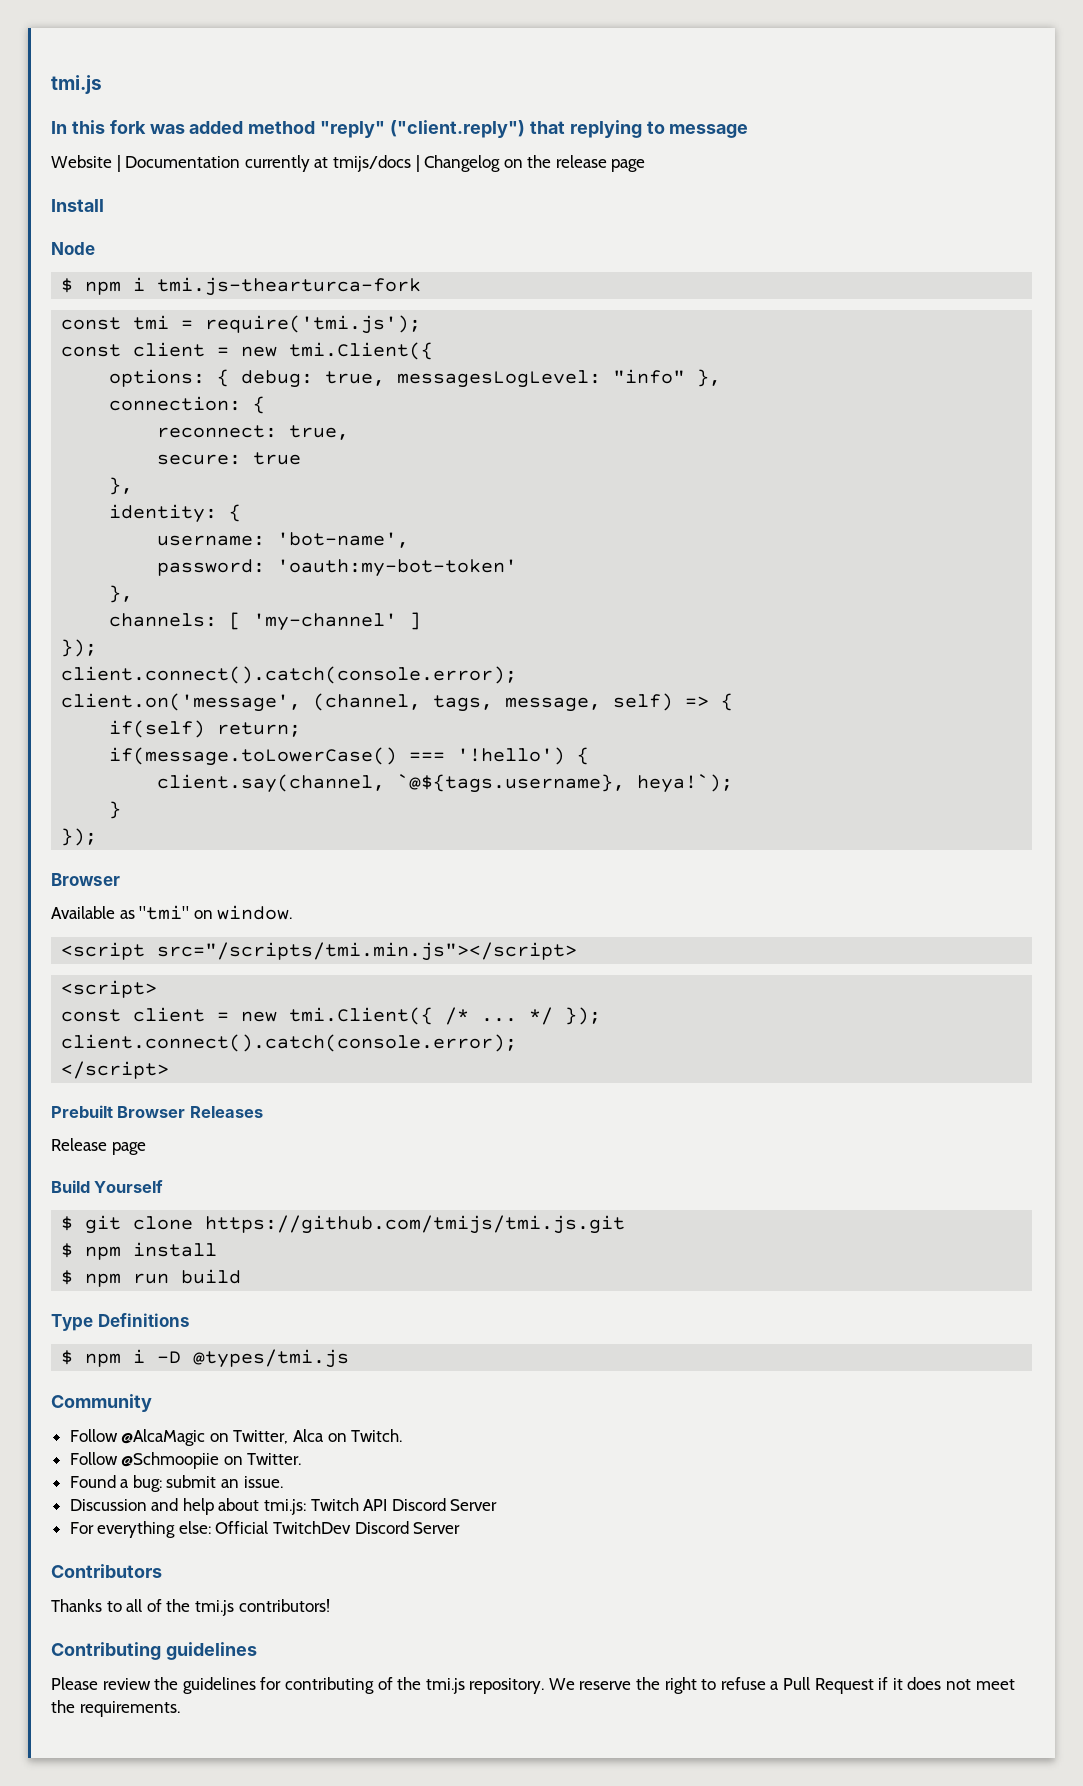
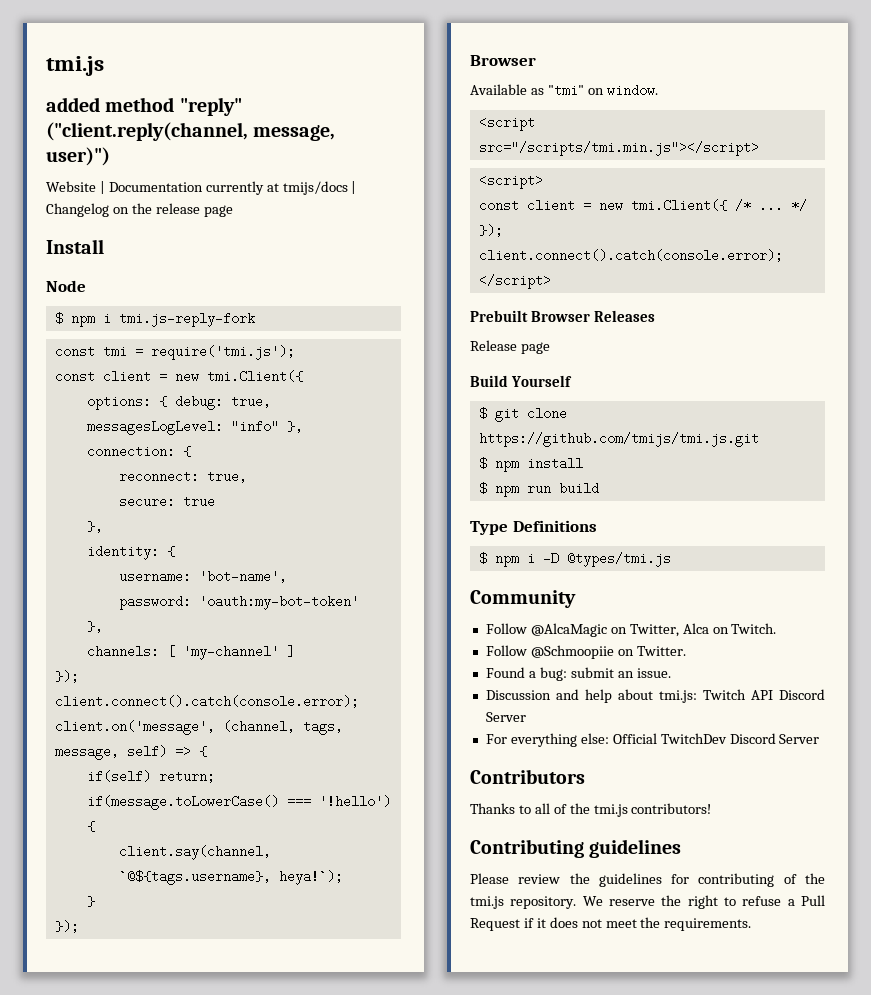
- In this fork was added method "reply" ("client.reply") that replying to message
+ added method "reply" ("client.reply(channel, message, user)")
- $ npm i tmi.js-thearturca-fork
+ $ npm i tmi.js-reply-fork

